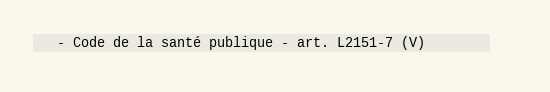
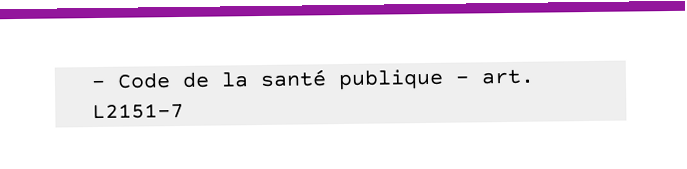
- - Code de la santé publique - art. L2151-7 (V)
+ - Code de la santé publique - art. L2151-7

